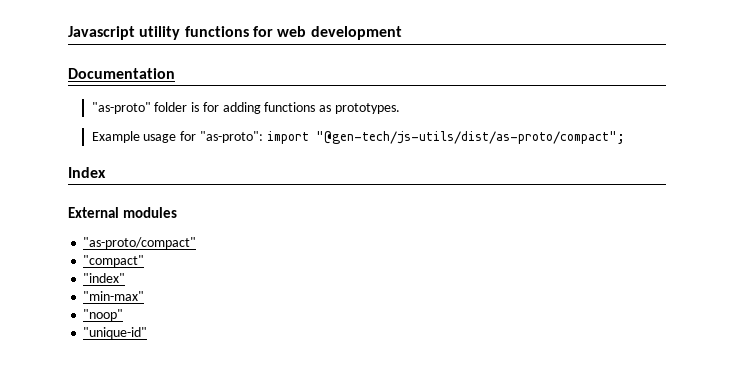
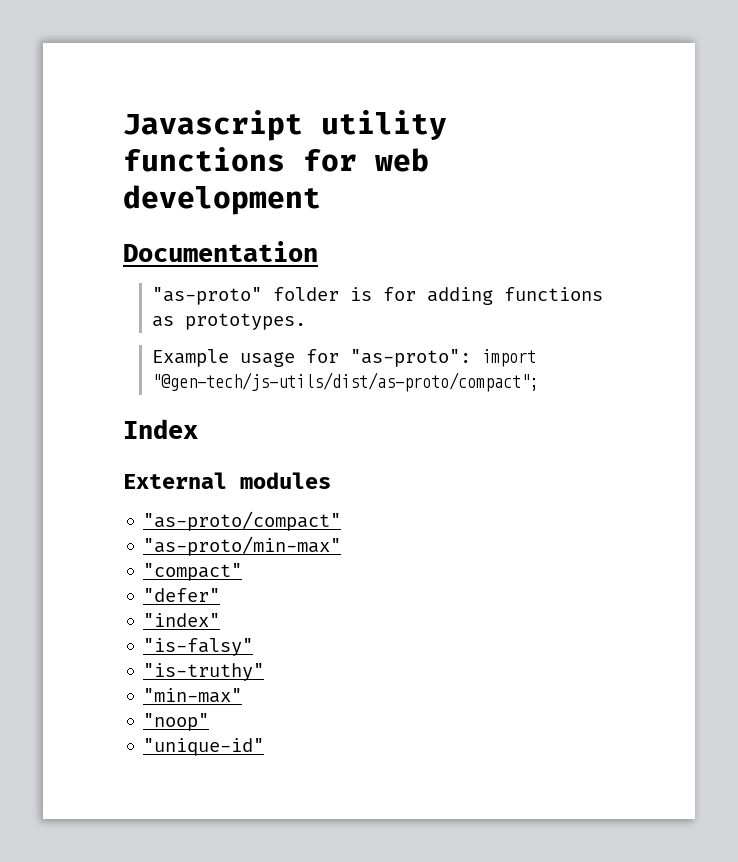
+ "as-proto/min-max"
+ "defer"
+ "is-falsy"
+ "is-truthy"

